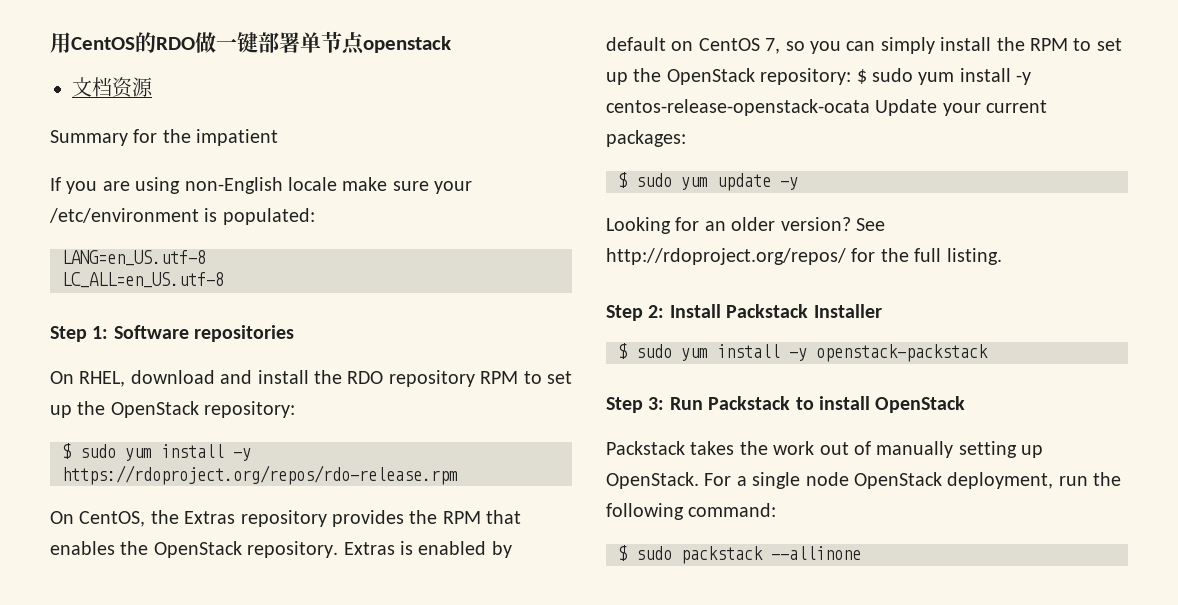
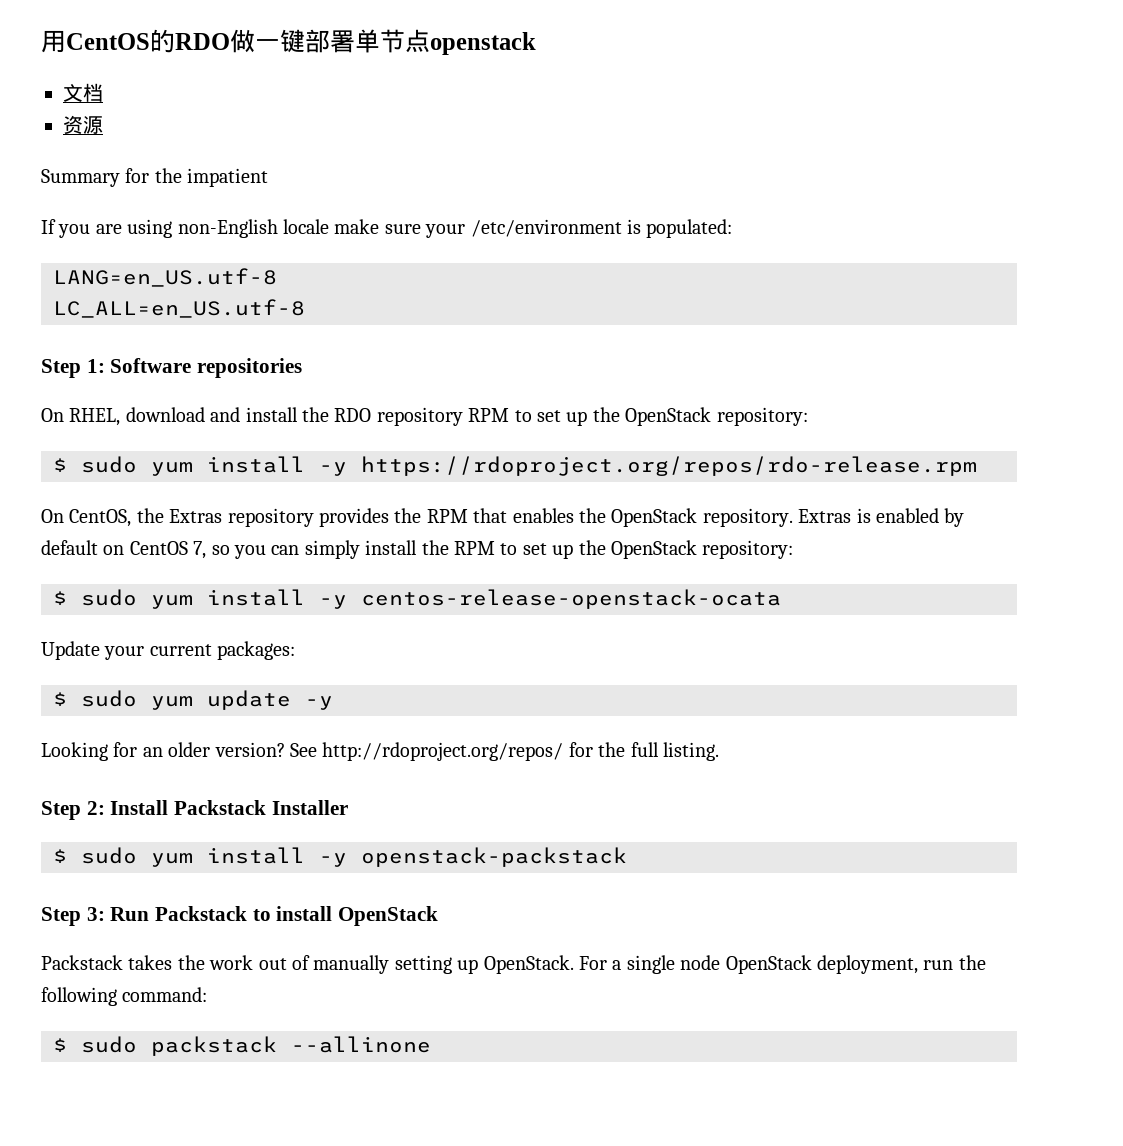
- 文档资源
+ 文档
+ 资源
- Extras is enabled by default on CentOS 7, so you can simply install the RPM to set up the OpenStack repository: $ sudo yum install -y centos-release-openstack-ocata Update your current packages:
+ Extras is enabled by default on CentOS 7, so you can simply install the RPM to set up the OpenStack repository:
+ $ sudo yum install -y centos-release-openstack-ocata
+ Update your current packages:

